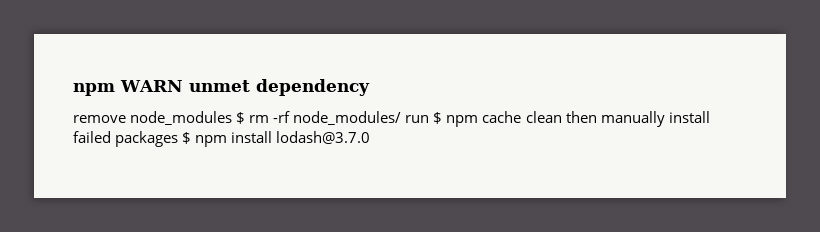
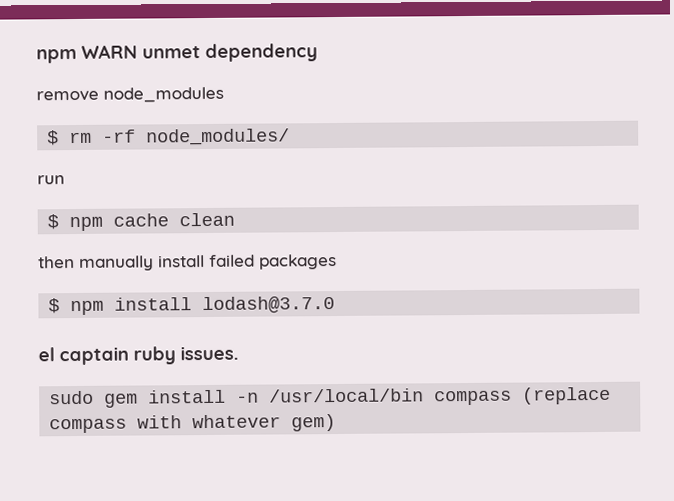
- remove node_modules $ rm -rf node_modules/ run $ npm cache clean then manually install failed packages $ npm install lodash@3.7.0
+ remove node_modules
+ $ rm -rf node_modules/
+ run
+ $ npm cache clean
+ then manually install failed packages
+ $ npm install lodash@3.7.0
+ el captain ruby issues.
+ sudo gem install -n /usr/local/bin compass (replace compass with whatever gem)

